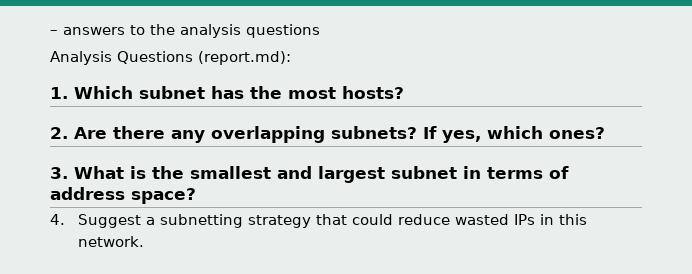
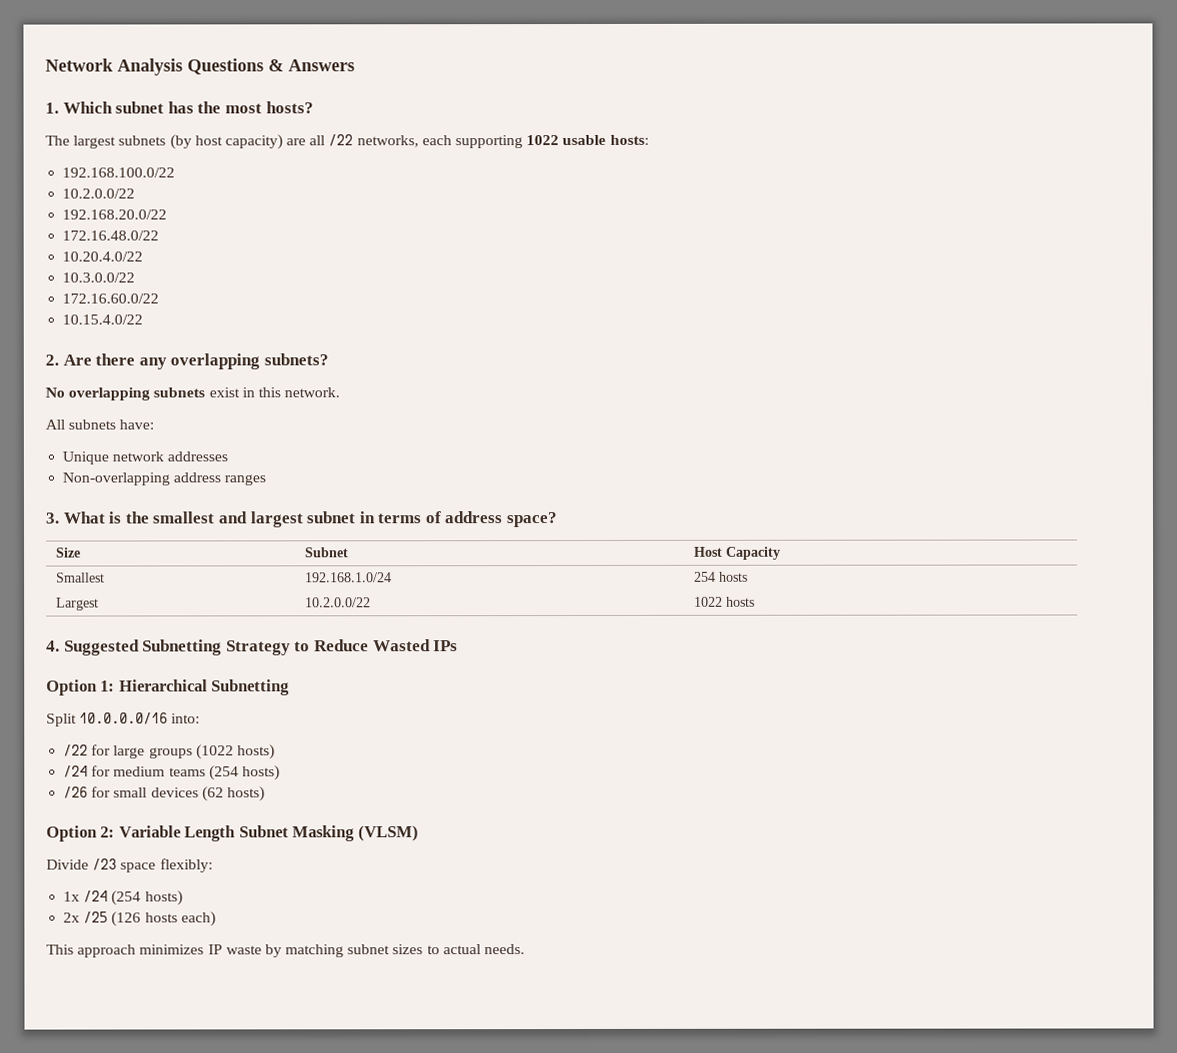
- – answers to the analysis questions
- Analysis Questions (report.md):
+ Network Analysis Questions & Answers
+ The largest subnets (by host capacity) are all /22 networks, each supporting 1022 usable hosts:
+ 192.168.100.0/22
+ 10.2.0.0/22
+ 192.168.20.0/22
+ 172.16.48.0/22
+ 10.20.4.0/22
+ 10.3.0.0/22
+ 172.16.60.0/22
+ 10.15.4.0/22
- 2. Are there any overlapping subnets? If yes, which ones?
+ 2. Are there any overlapping subnets?
+ No overlapping subnets exist in this network.
+ All subnets have:
+ Unique network addresses
+ Non-overlapping address ranges
- 4. Suggest a subnetting strategy that could reduce wasted IPs in this network.
+ Size | Subnet | Host Capacity
+ Smallest | 192.168.1.0/24 | 254 hosts
+ Largest | 10.2.0.0/22 | 1022 hosts
+ 4. Suggested Subnetting Strategy to Reduce Wasted IPs
+ Option 1: Hierarchical Subnetting
+ Split 10.0.0.0/16 into:
+ /22 for large groups (1022 hosts)
+ /24 for medium teams (254 hosts)
+ /26 for small devices (62 hosts)
+ Option 2: Variable Length Subnet Masking (VLSM)
+ Divide /23 space flexibly:
+ 1x /24 (254 hosts)
+ 2x /25 (126 hosts each)
+ This approach minimizes IP waste by matching subnet sizes to actual needs.

